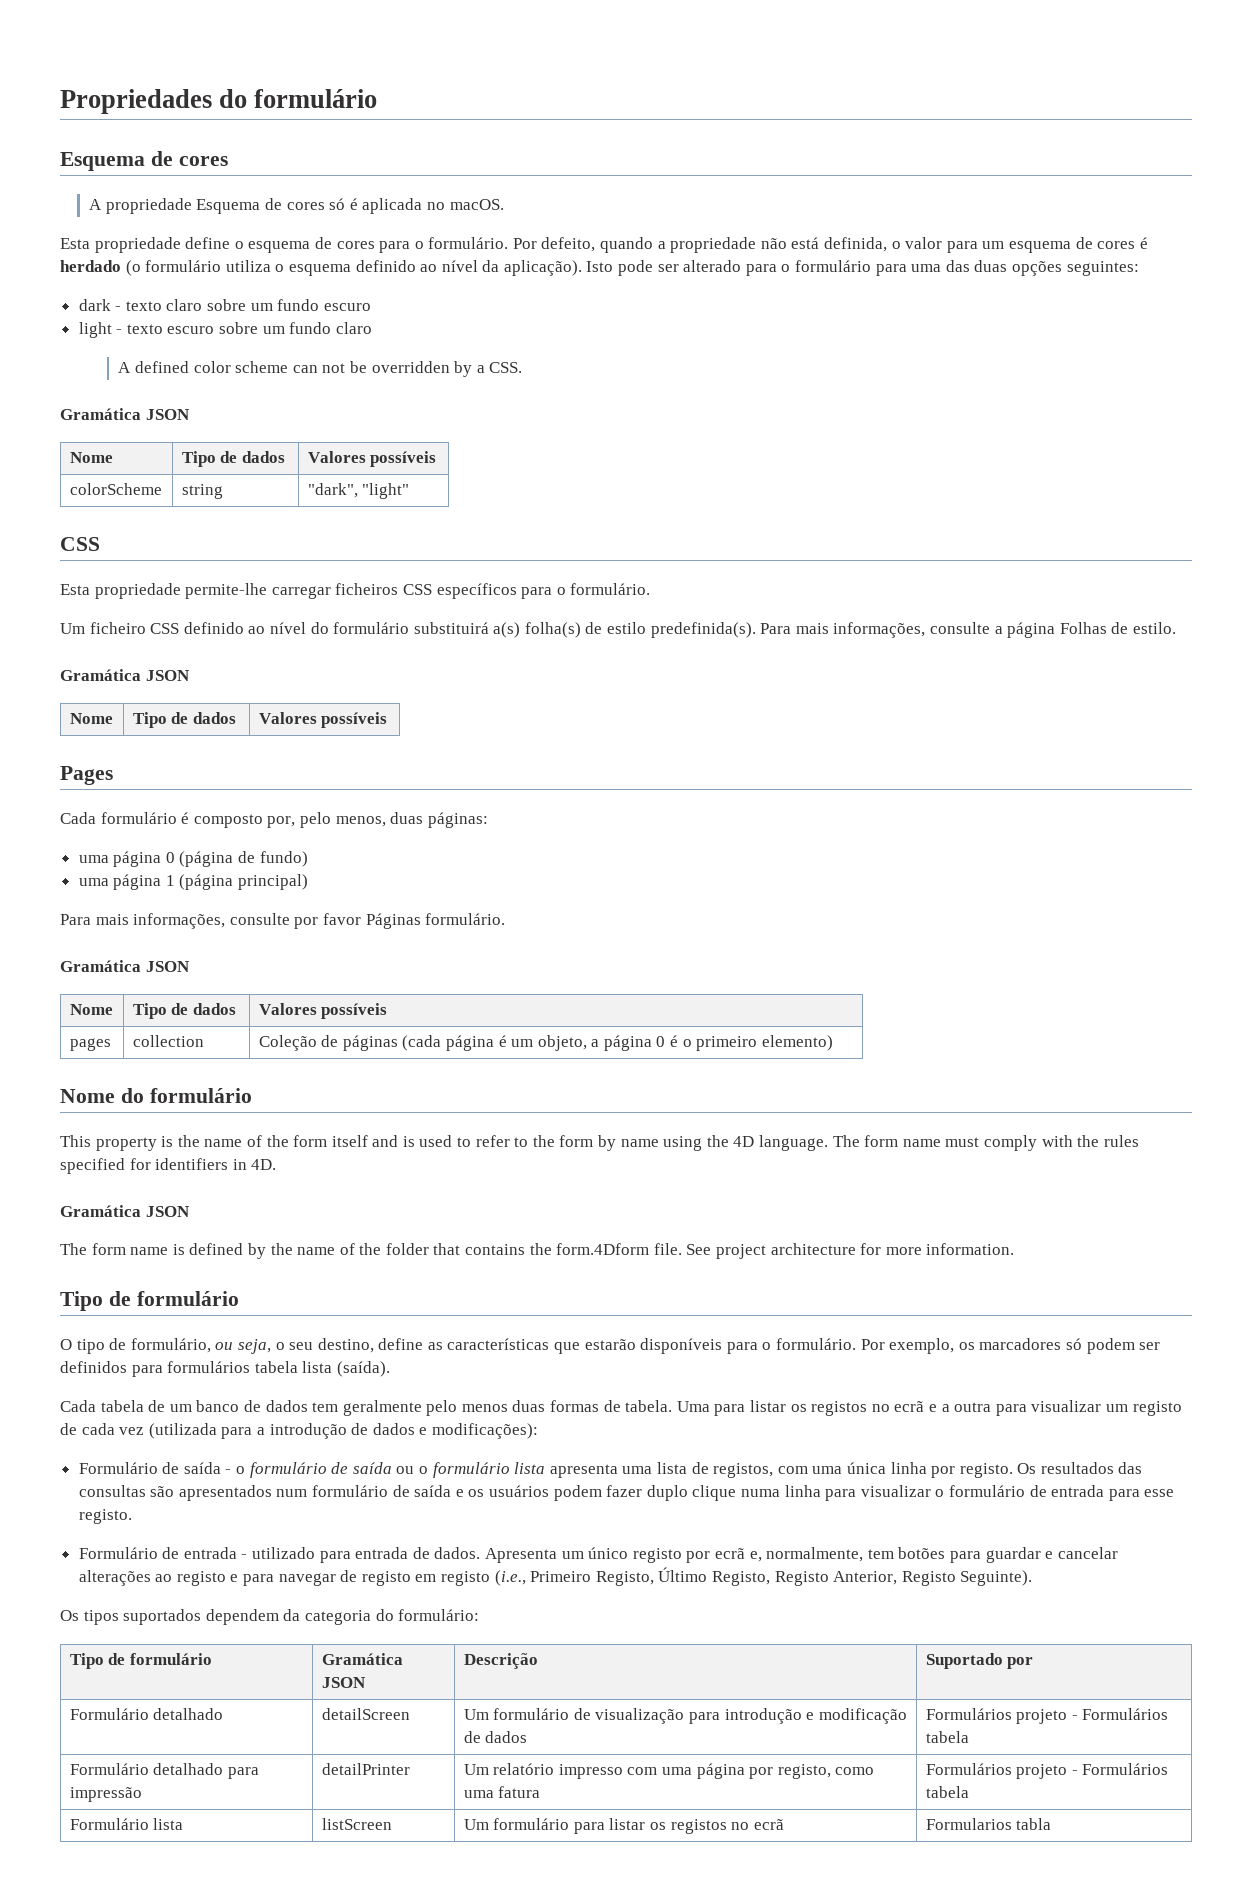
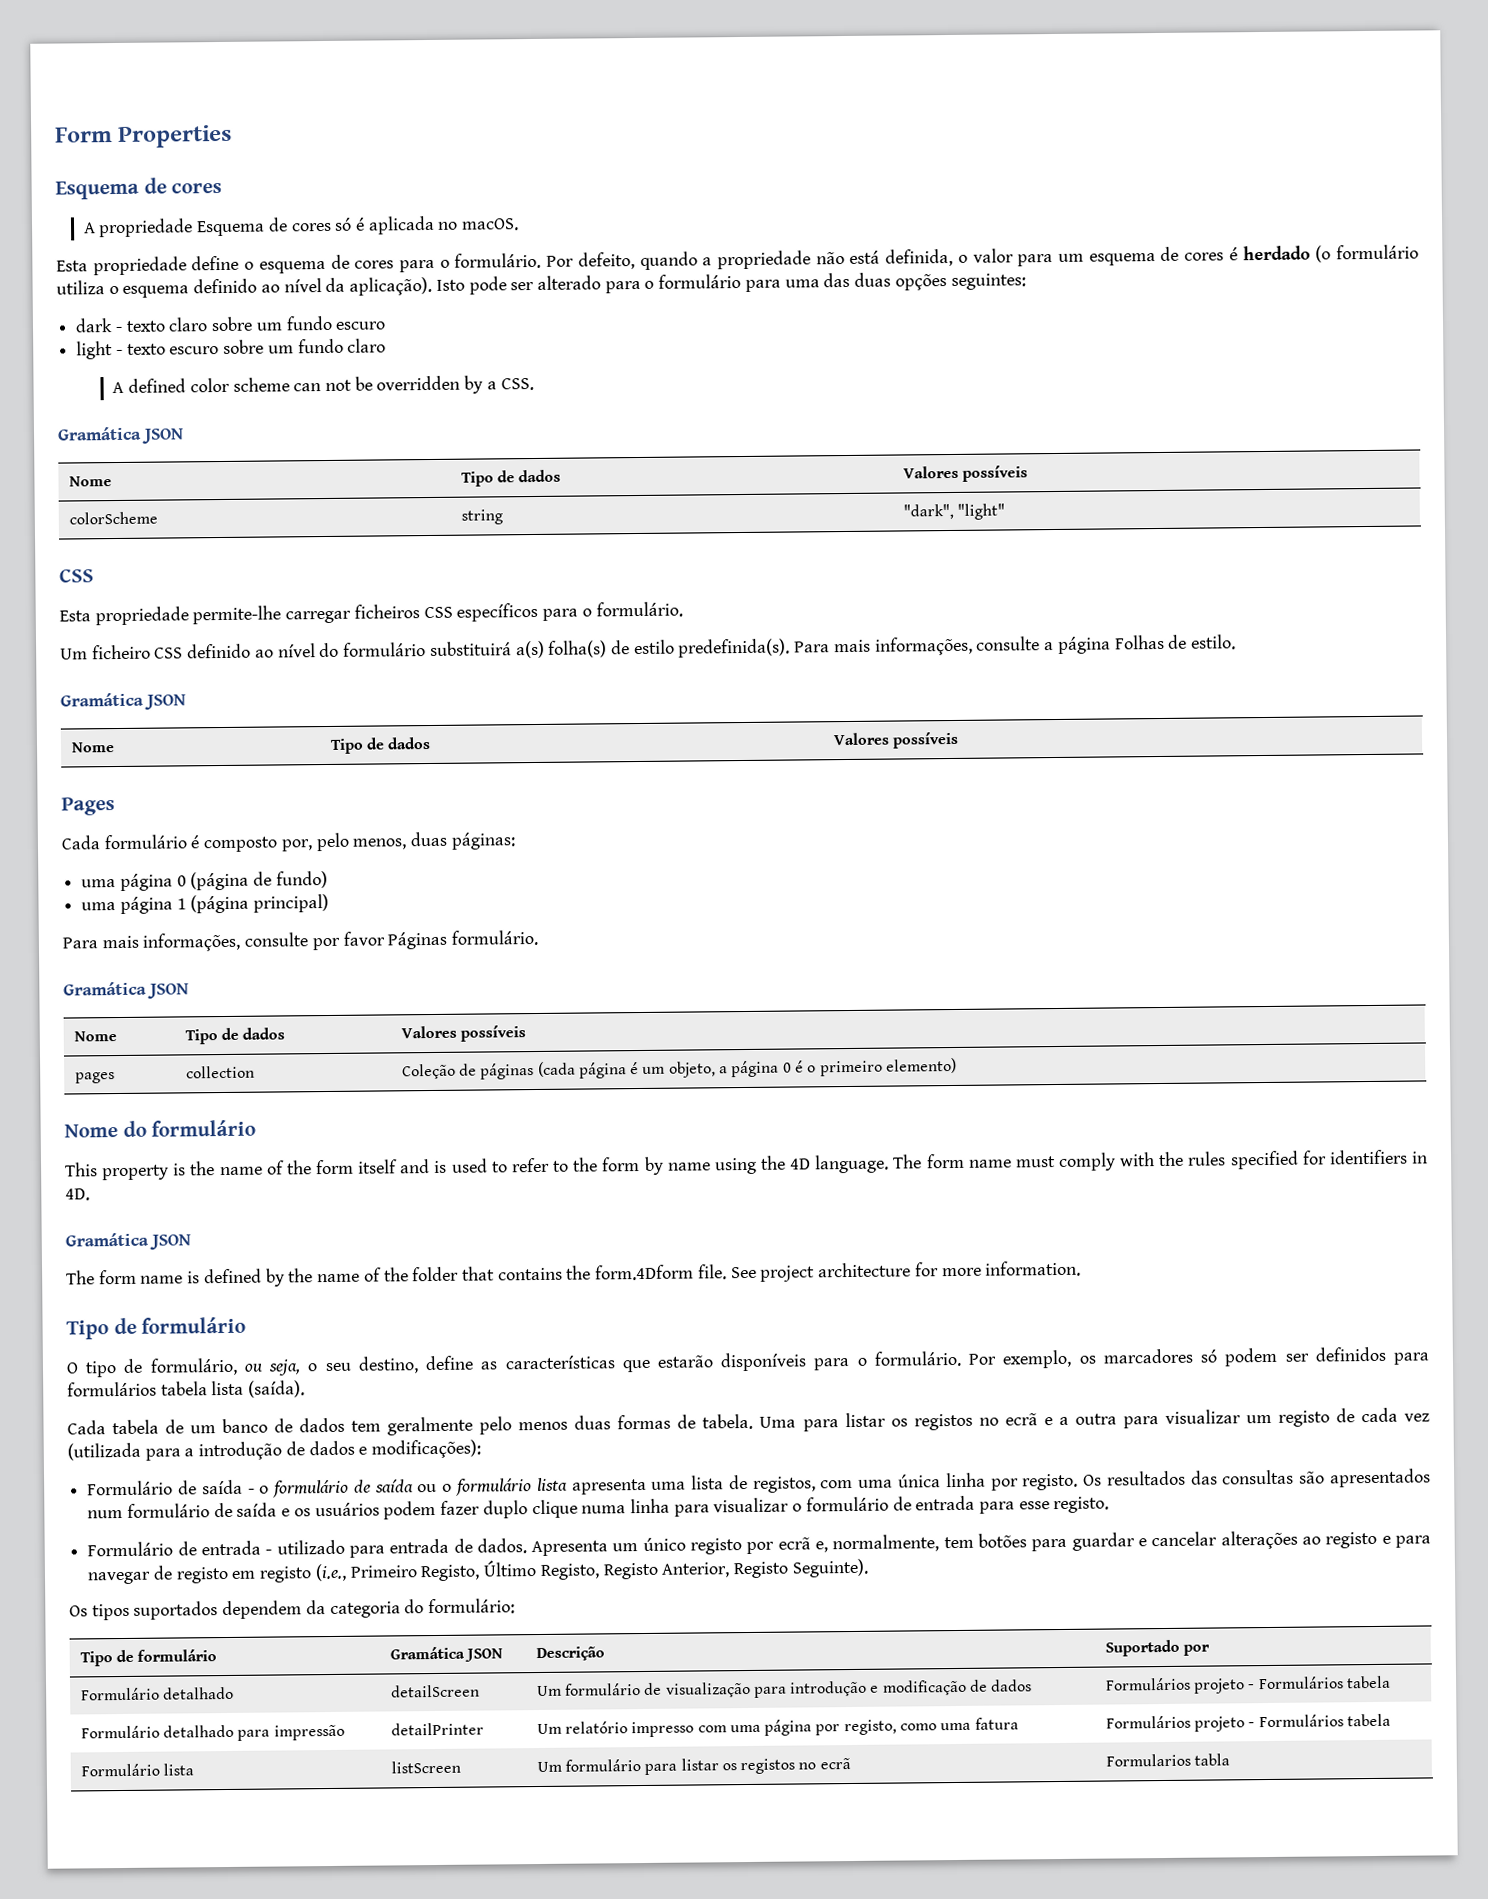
- Propriedades do formulário
+ Form Properties

